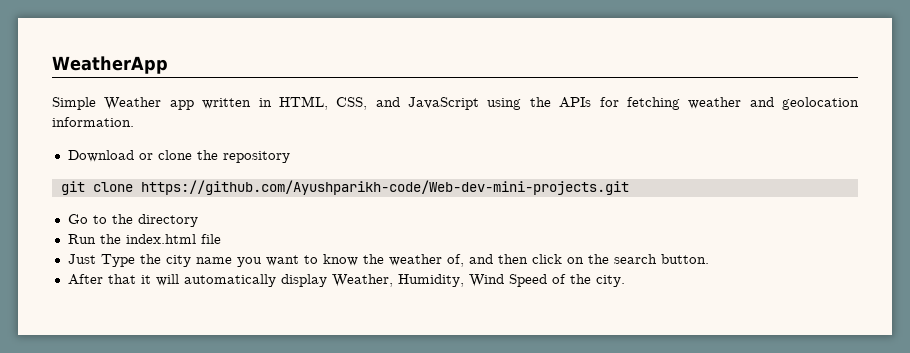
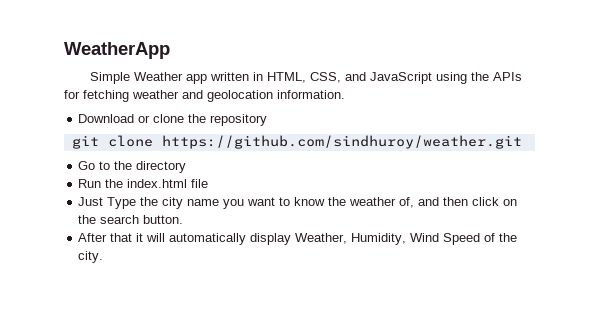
- git clone https://github.com/Ayushparikh-code/Web-dev-mini-projects.git
+ git clone https://github.com/sindhuroy/weather.git

